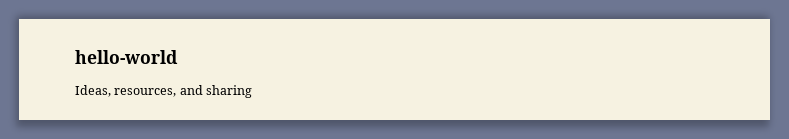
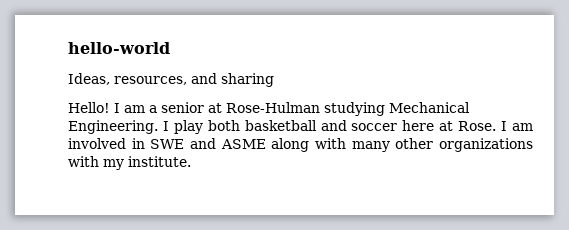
+ Hello! I am a senior at Rose-Hulman studying Mechanical Engineering. I play both basketball and soccer here at Rose. I am involved in SWE and ASME along with many other organizations with my institute.

